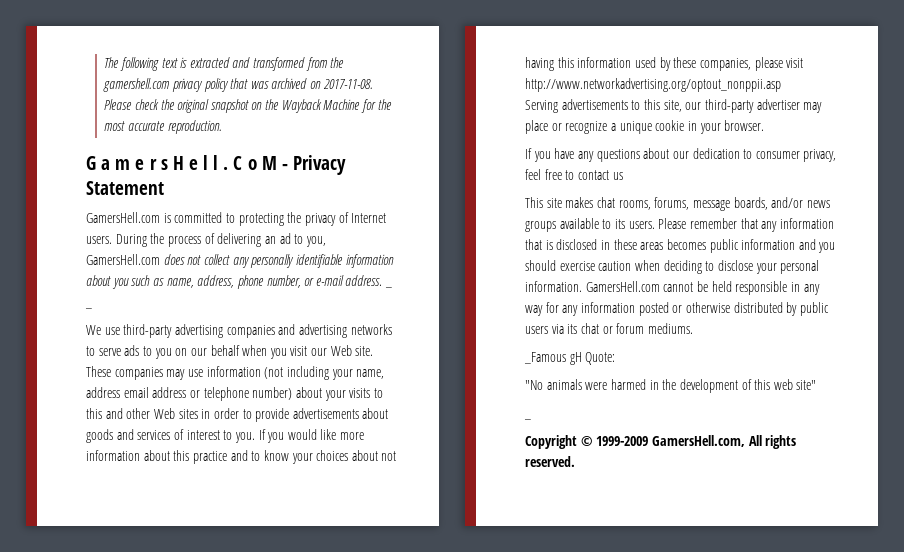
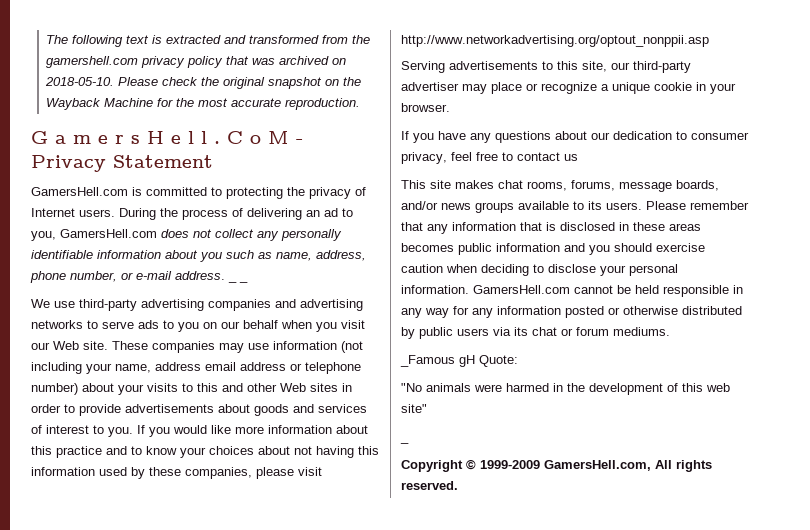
- The following text is extracted and transformed from the gamershell.com privacy policy that was archived on 2017-11-08.
+ The following text is extracted and transformed from the gamershell.com privacy policy that was archived on 2018-05-10.

